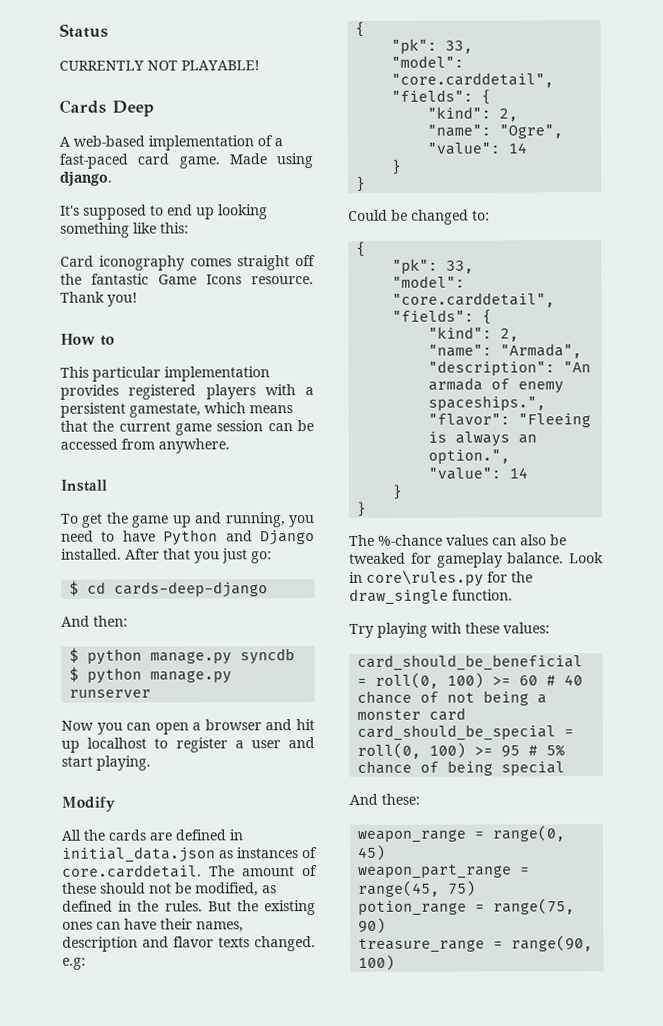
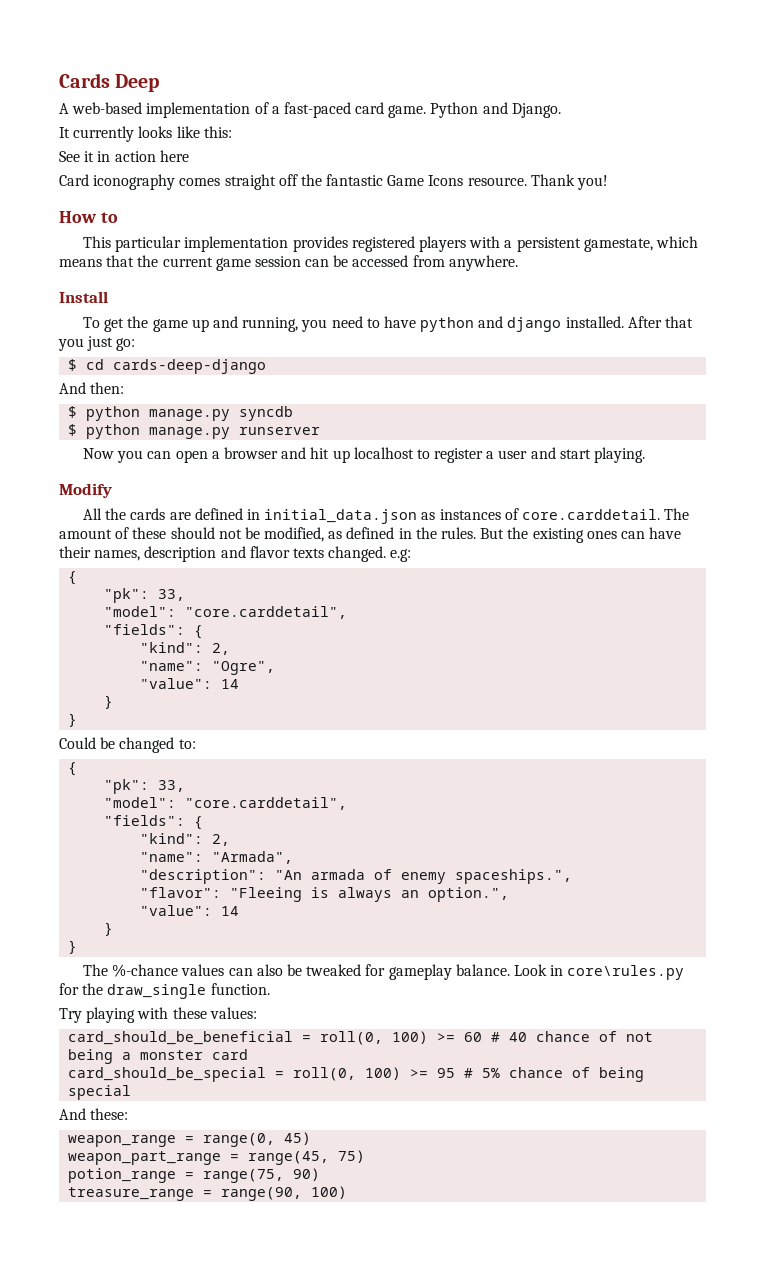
- Status
- CURRENTLY NOT PLAYABLE!
- Made using django.
- It's supposed to end up looking something like this:
+ Python and Django.
+ It currently looks like this:
+ See it in action here
- To get the game up and running, you need to have Python and Django installed.
+ To get the game up and running, you need to have python and django installed.

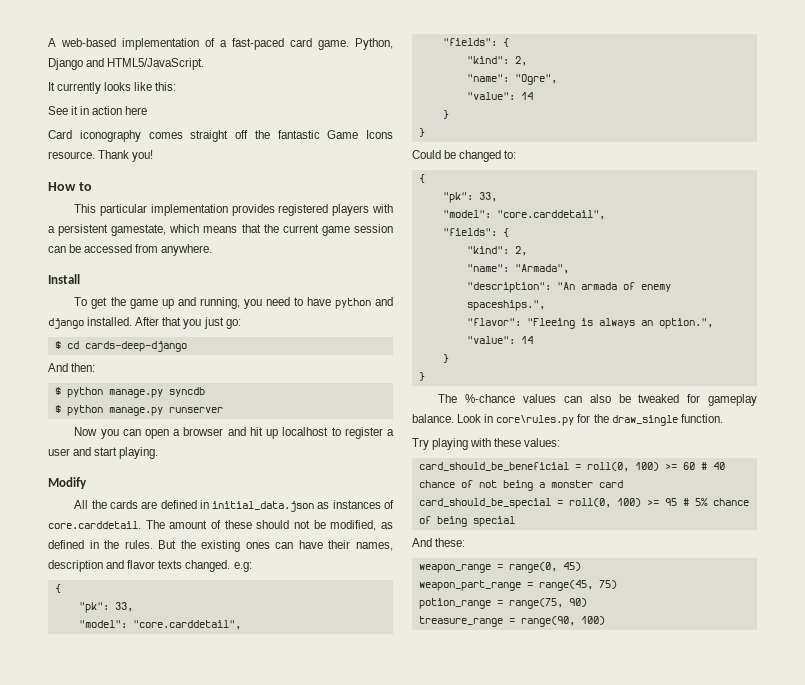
- Cards Deep
- Python and Django.
+ Python, Django and HTML5/JavaScript.

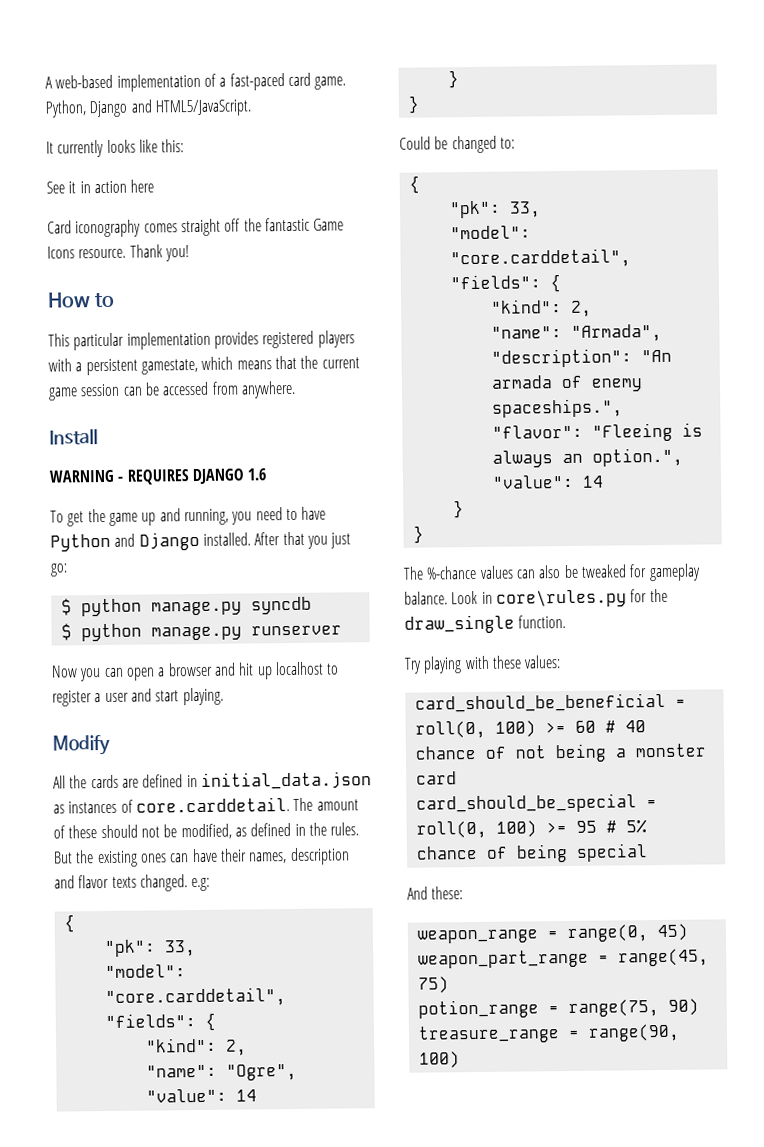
+ WARNING - REQUIRES DJANGO 1.6
- To get the game up and running, you need to have python and django installed.
+ To get the game up and running, you need to have Python and Django installed.
- $ cd cards-deep-django
- And then:

